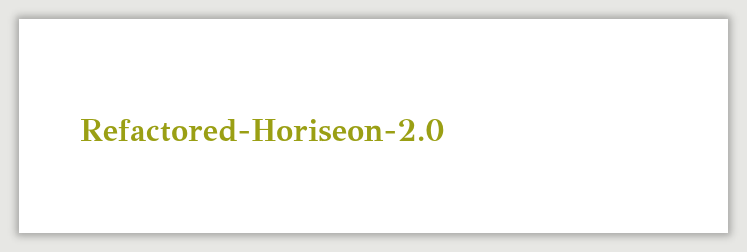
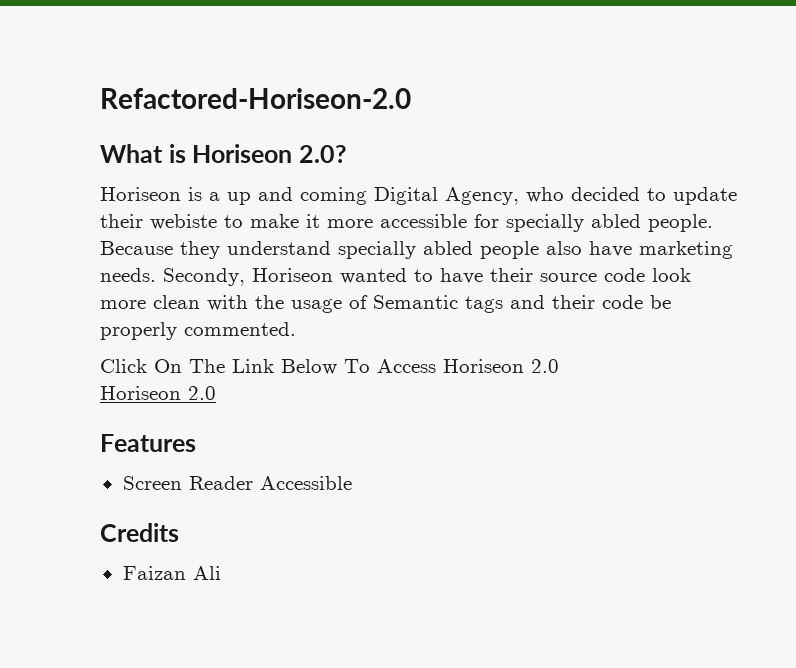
+ What is Horiseon 2.0?
+ Horiseon is a up and coming Digital Agency, who decided to update their webiste to make it more accessible for specially abled people. Because they understand specially abled people also have marketing needs. Secondy, Horiseon wanted to have their source code look more clean with the usage of Semantic tags and their code be properly commented.
+ Click On The Link Below To Access Horiseon 2.0
+ Horiseon 2.0
+ Features
+ Screen Reader Accessible
+ Credits
+ Faizan Ali

